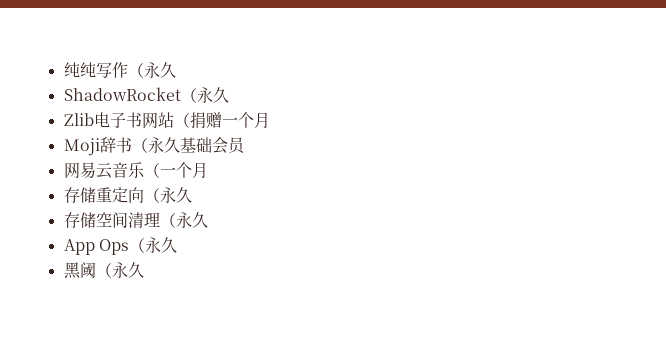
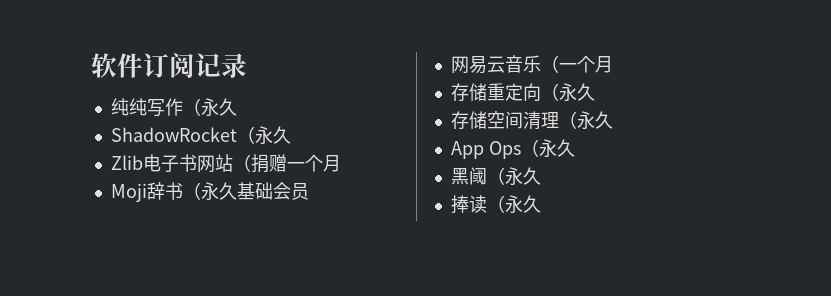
+ 软件订阅记录
+ 捧读（永久

